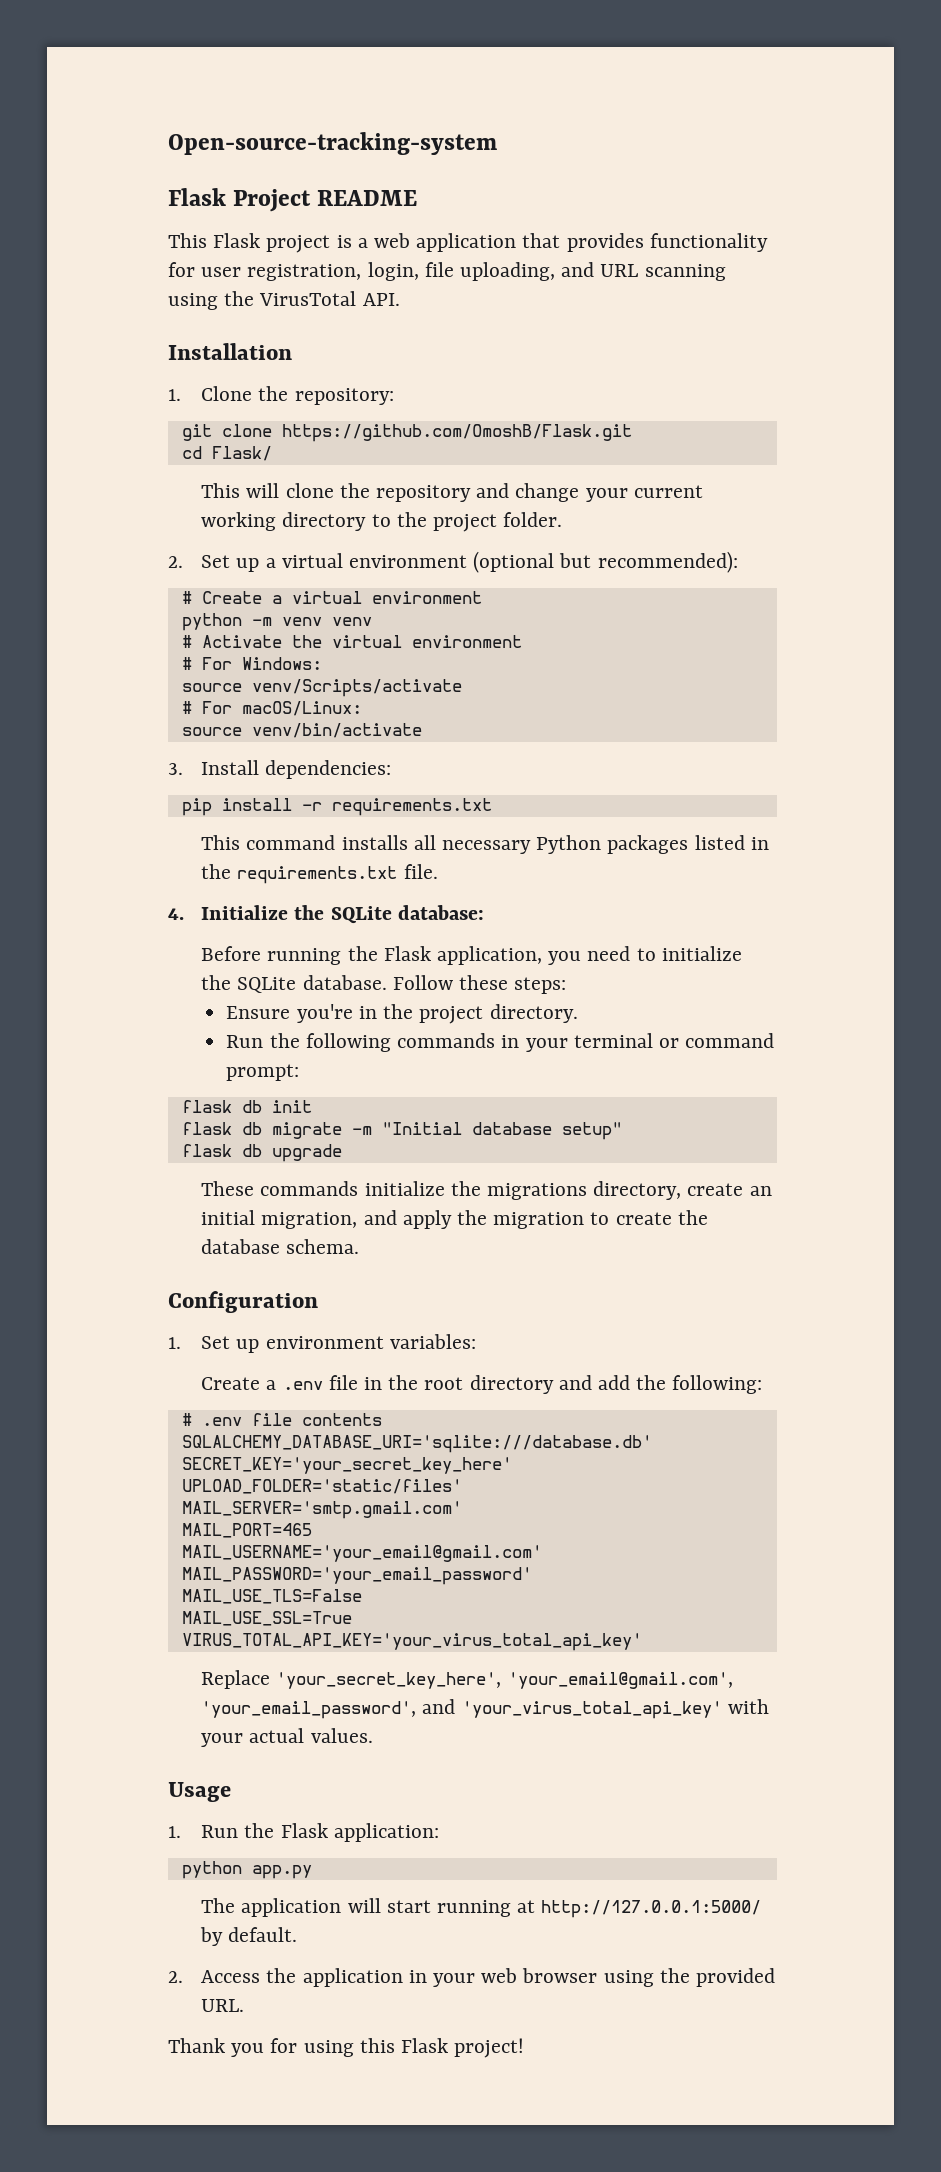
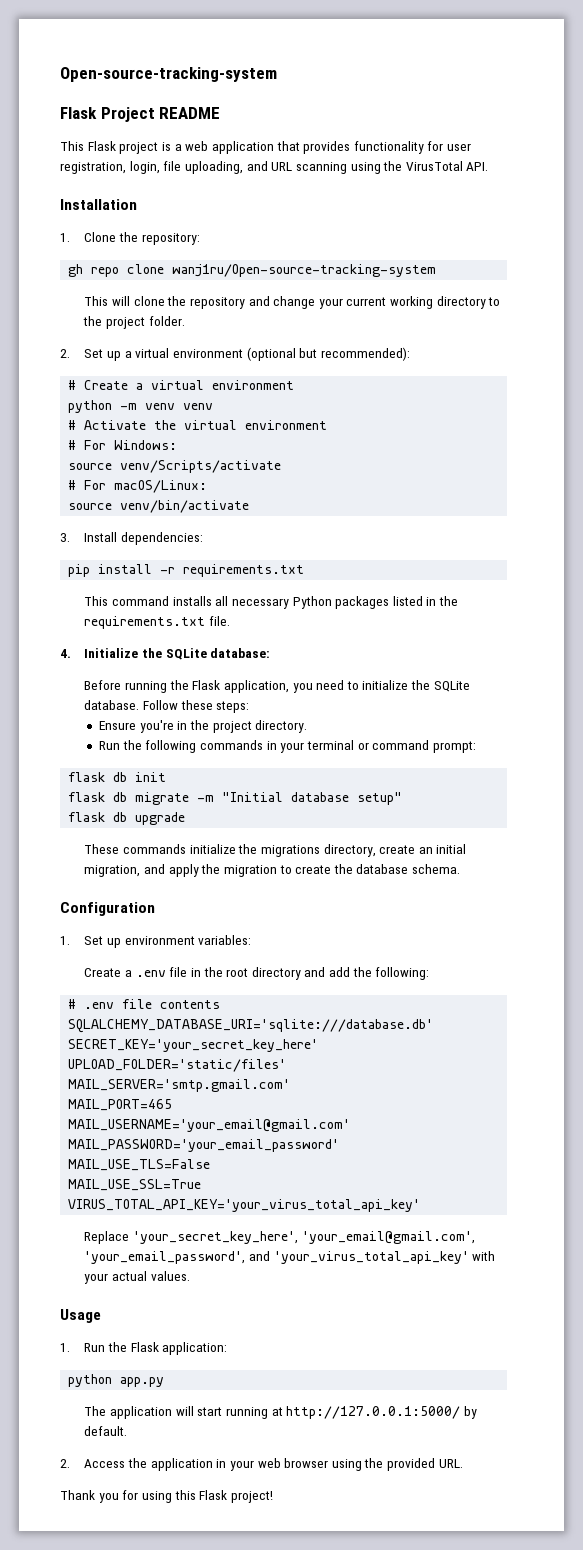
- git clone https://github.com/OmoshB/Flask.git
- cd Flask/
+ gh repo clone wanj1ru/Open-source-tracking-system

